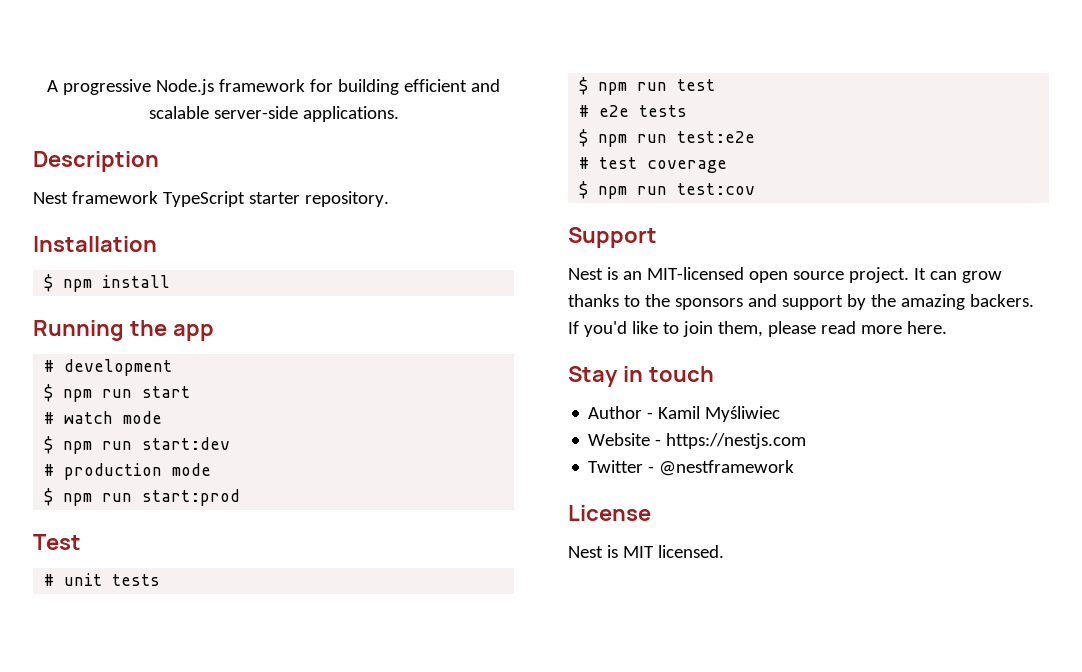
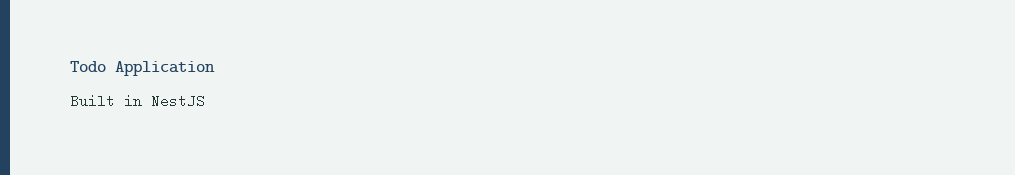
- A progressive Node.js framework for building efficient and scalable server-side applications.
- Description
- Nest framework TypeScript starter repository.
- Installation
- $ npm install
- Running the app
- # development
- $ npm run start
- # watch mode
- $ npm run start:dev
- # production mode
- $ npm run start:prod
- Test
- # unit tests
- $ npm run test
- # e2e tests
- $ npm run test:e2e
- # test coverage
- $ npm run test:cov
- Support
- Nest is an MIT-licensed open source project. It can grow thanks to the sponsors and support by the amazing backers. If you'd like to join them, please read more here.
- Stay in touch
- Author - Kamil Myśliwiec
- Website - https://nestjs.com
- Twitter - @nestframework
- License
- Nest is MIT licensed.
+ Todo Application
+ Built in NestJS

